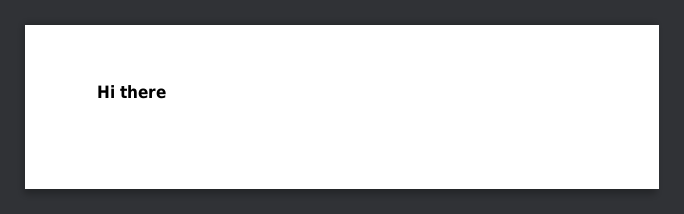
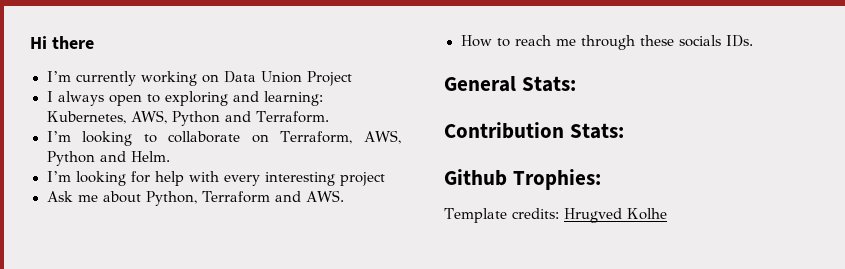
+ I’m currently working on Data Union Project
+ I always open to exploring and learning: Kubernetes, AWS, Python and Terraform.
+ I’m looking to collaborate on Terraform, AWS, Python and Helm.
+ I’m looking for help with every interesting project
+ Ask me about Python, Terraform and AWS.
+ How to reach me through these socials IDs.
+ General Stats:
+ Contribution Stats:
+ Github Trophies:
+ Template credits: Hrugved Kolhe

